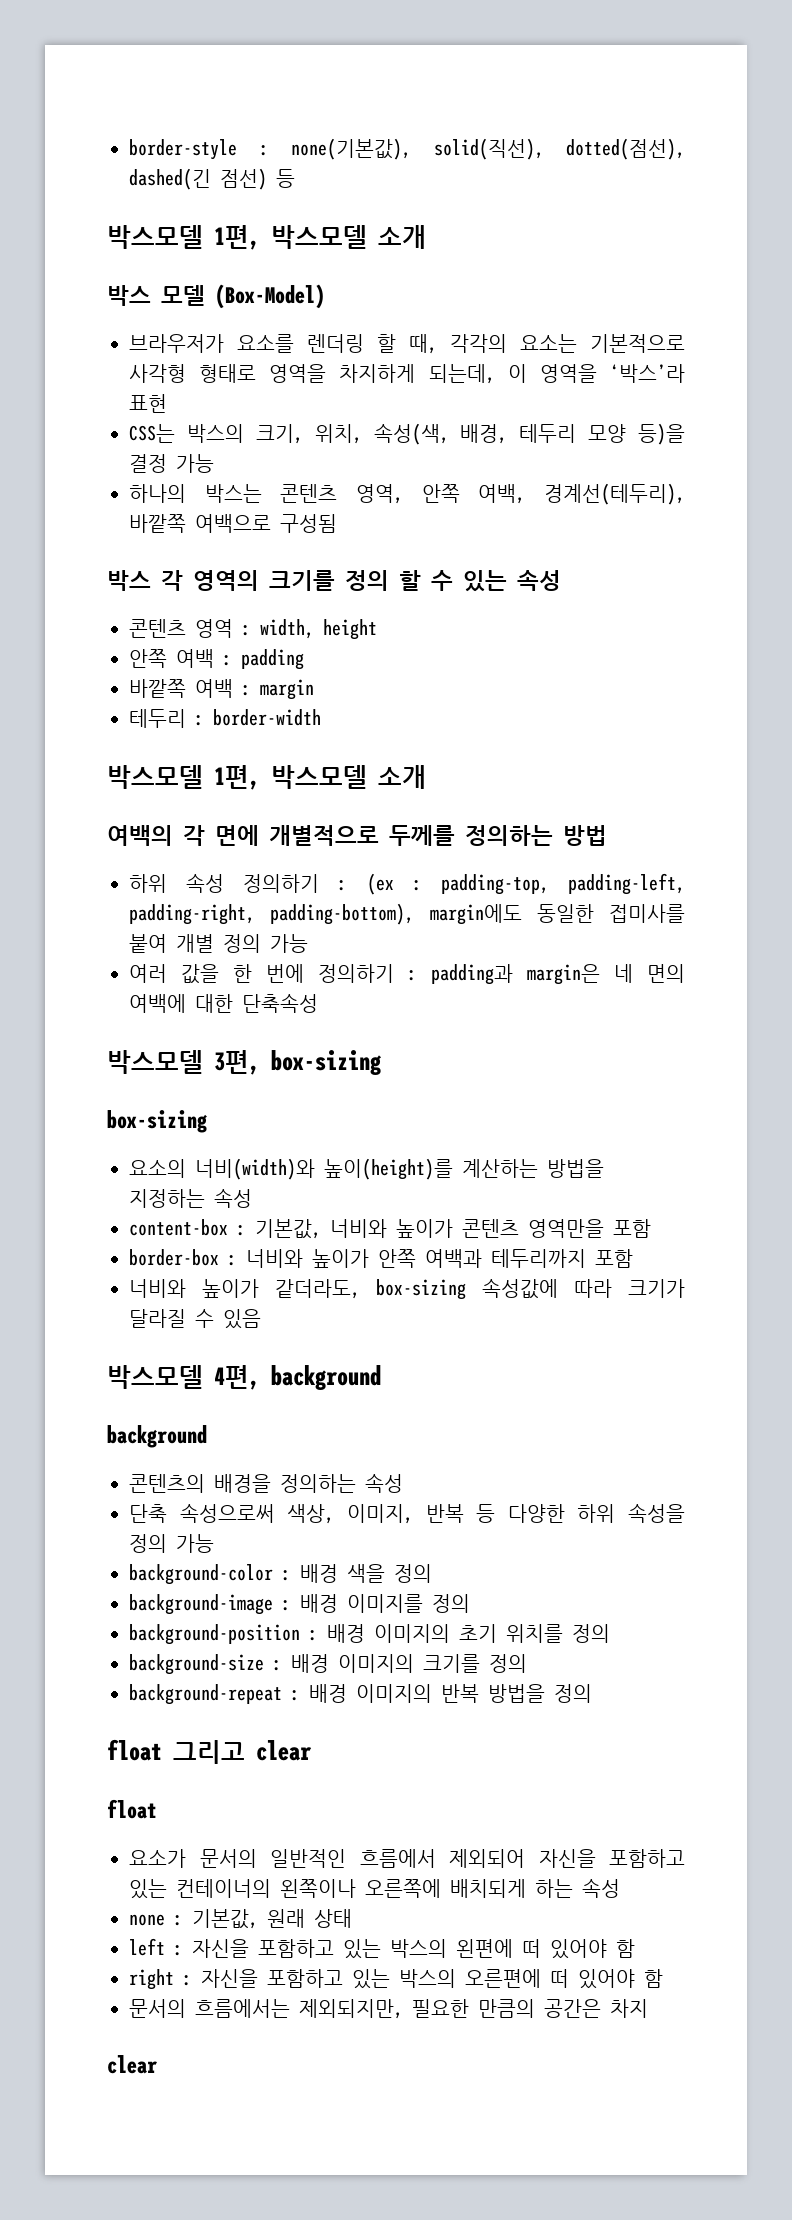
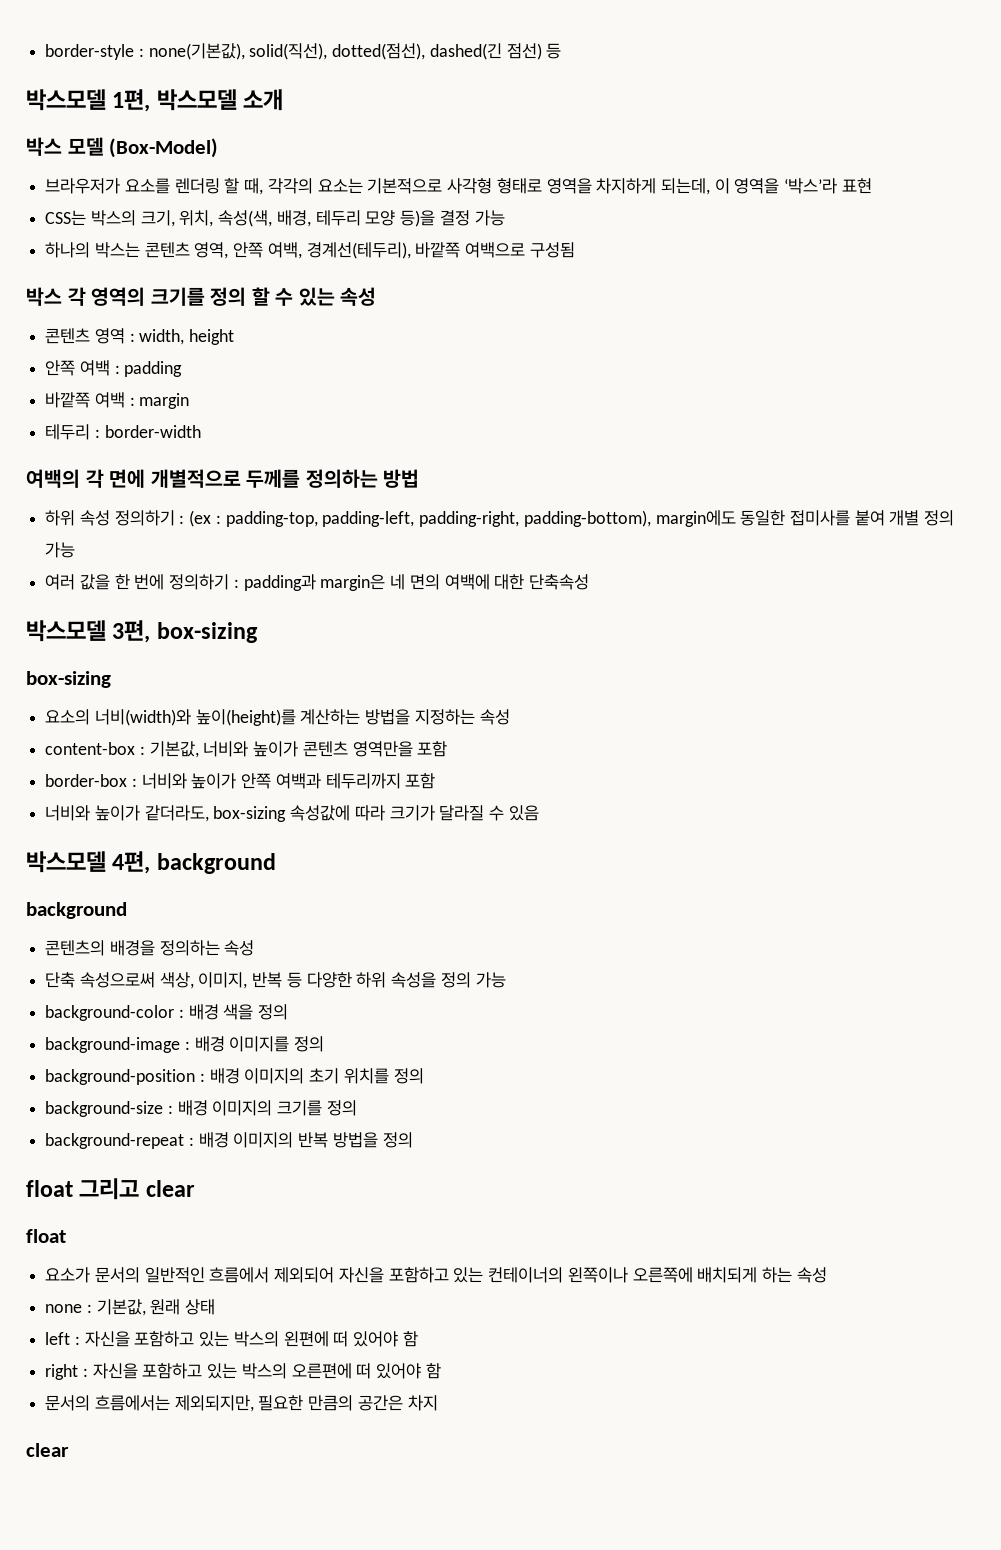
  테두리 : border-width
- 박스모델 1편, 박스모델 소개

